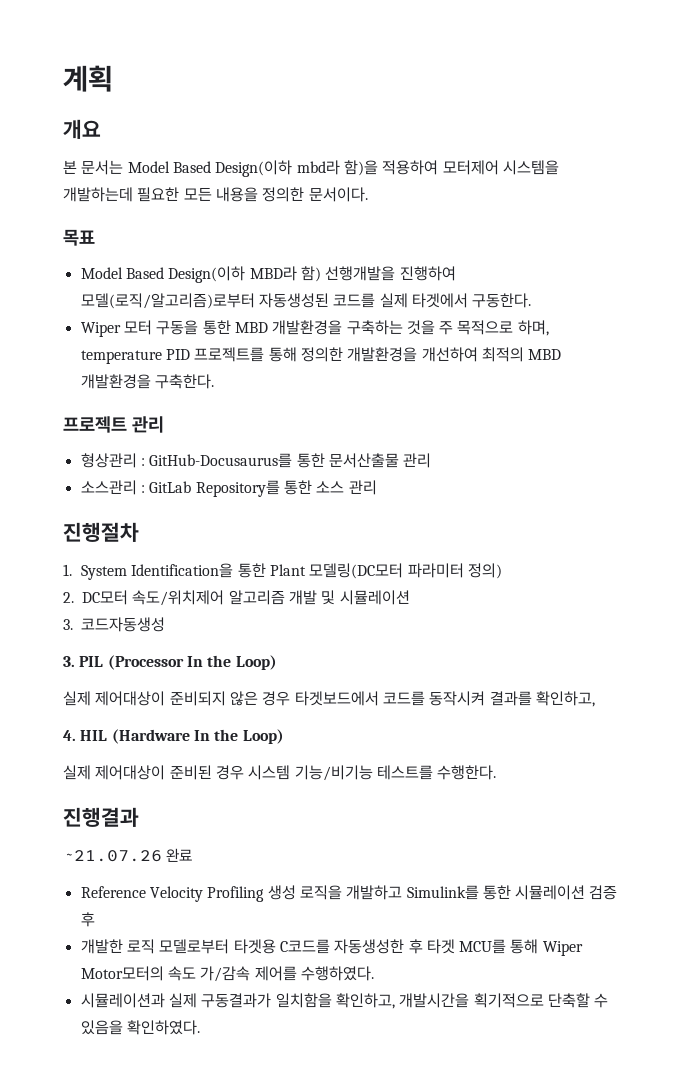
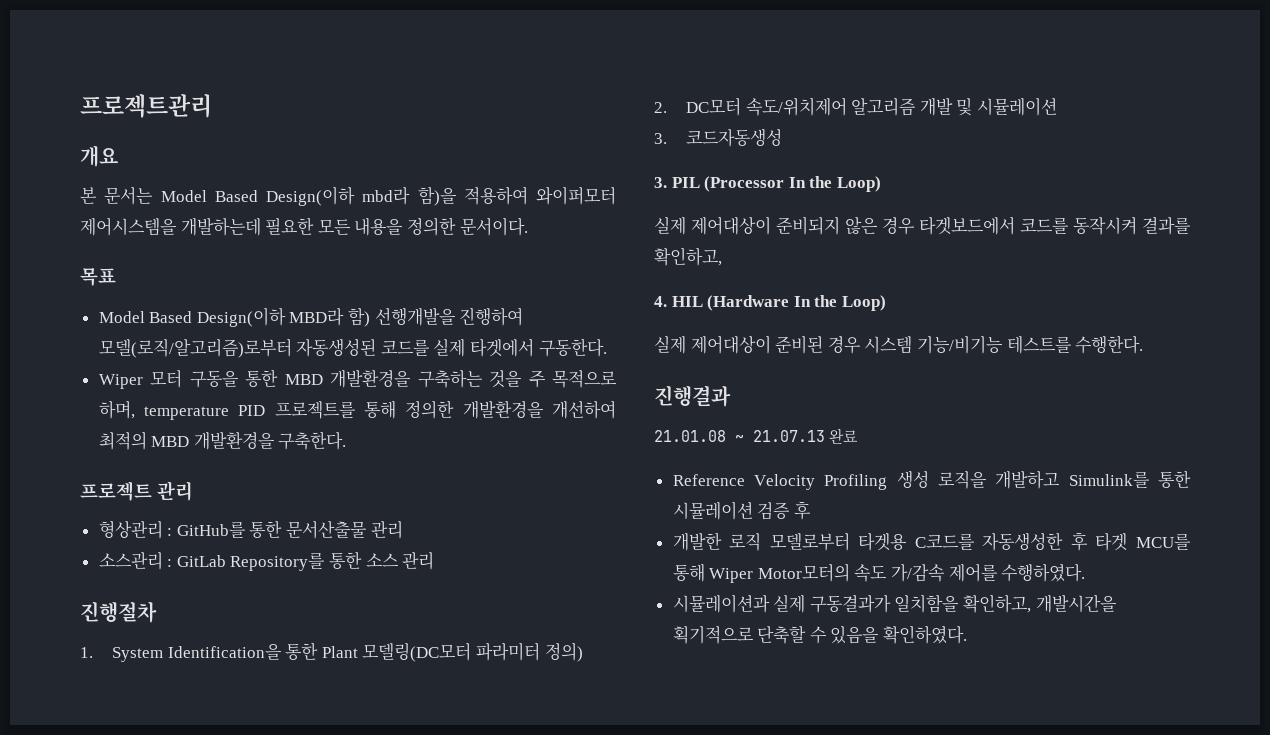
- 계획
+ 프로젝트관리
- 본 문서는 Model Based Design(이하 mbd라 함)을 적용하여 모터제어 시스템을 개발하는데 필요한 모든 내용을 정의한 문서이다.
+ 본 문서는 Model Based Design(이하 mbd라 함)을 적용하여 와이퍼모터 제어시스템을 개발하는데 필요한 모든 내용을 정의한 문서이다.
- 형상관리 : GitHub-Docusaurus를 통한 문서산출물 관리
+ 형상관리 : GitHub를 통한 문서산출물 관리
- ~21.07.26 완료
+ 21.01.08 ~ 21.07.13 완료

